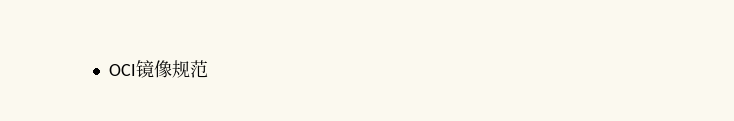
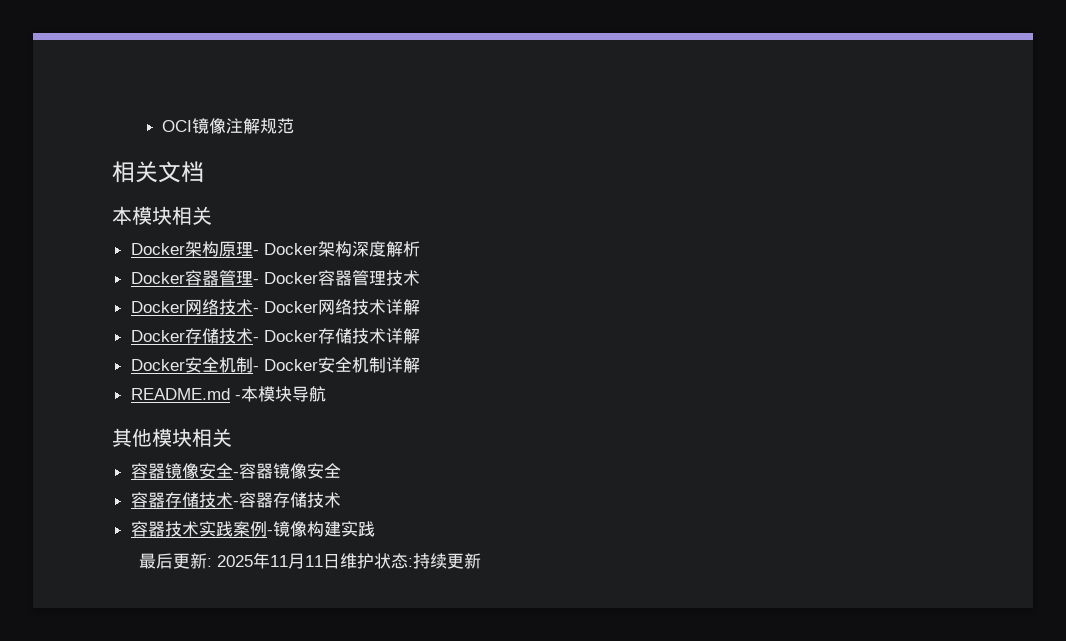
- OCI镜像规范
+ OCI镜像注解规范
+ 相关文档
+ 本模块相关
+ Docker架构原理- Docker架构深度解析
+ Docker容器管理- Docker容器管理技术
+ Docker网络技术- Docker网络技术详解
+ Docker存储技术- Docker存储技术详解
+ Docker安全机制- Docker安全机制详解
+ README.md -本模块导航
+ 其他模块相关
+ 容器镜像安全-容器镜像安全
+ 容器存储技术-容器存储技术
+ 容器技术实践案例-镜像构建实践
+ 最后更新: 2025年11月11日维护状态:持续更新

